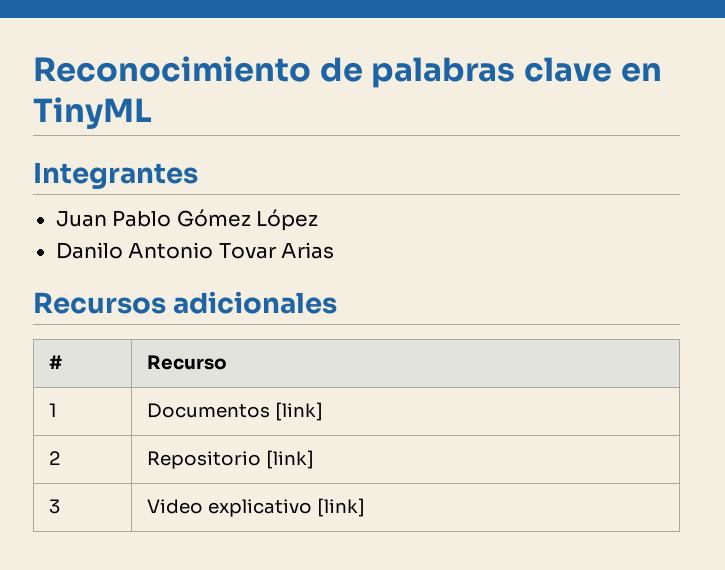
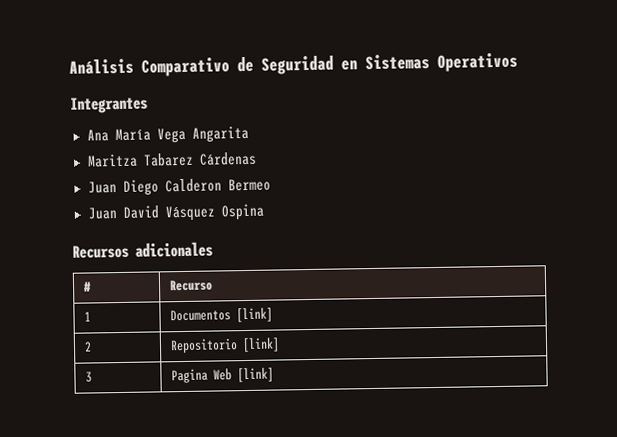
- Reconocimiento de palabras clave en TinyML
+ Análisis Comparativo de Seguridad en Sistemas Operativos
  Integrantes
- Juan Pablo Gómez López
- Danilo Antonio Tovar Arias
+ Ana María Vega Angarita
+ Maritza Tabarez Cárdenas
+ Juan Diego Calderon Bermeo
+ Juan David Vásquez Ospina
- 3 | Video explicativo [link]
+ 3 | Pagina Web [link]

